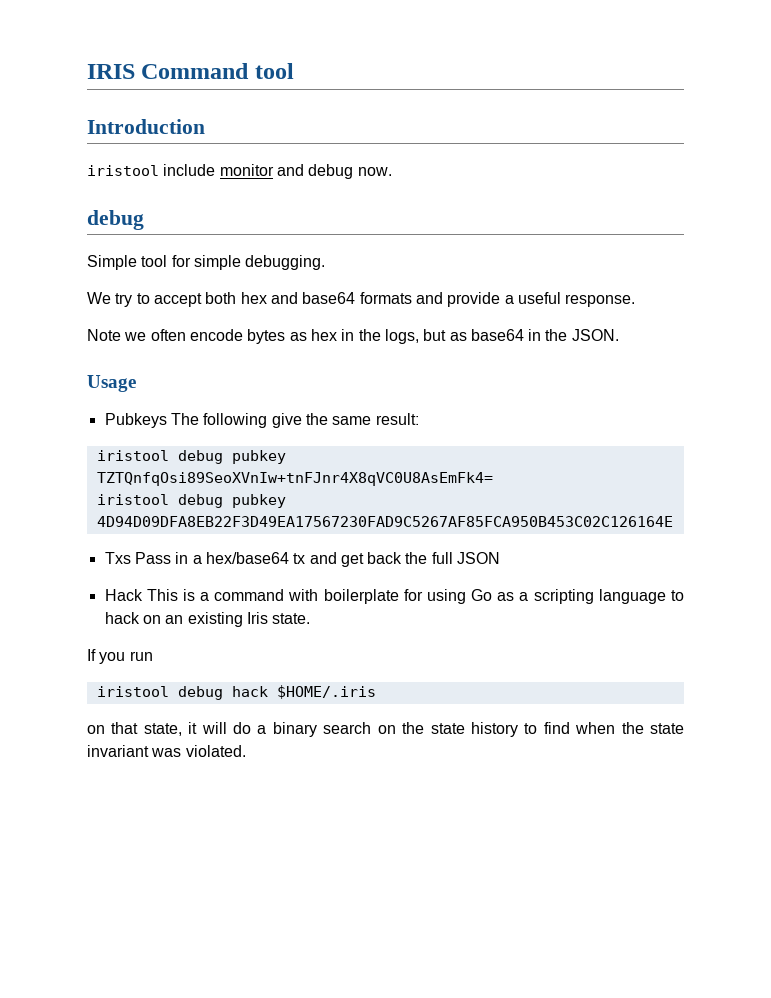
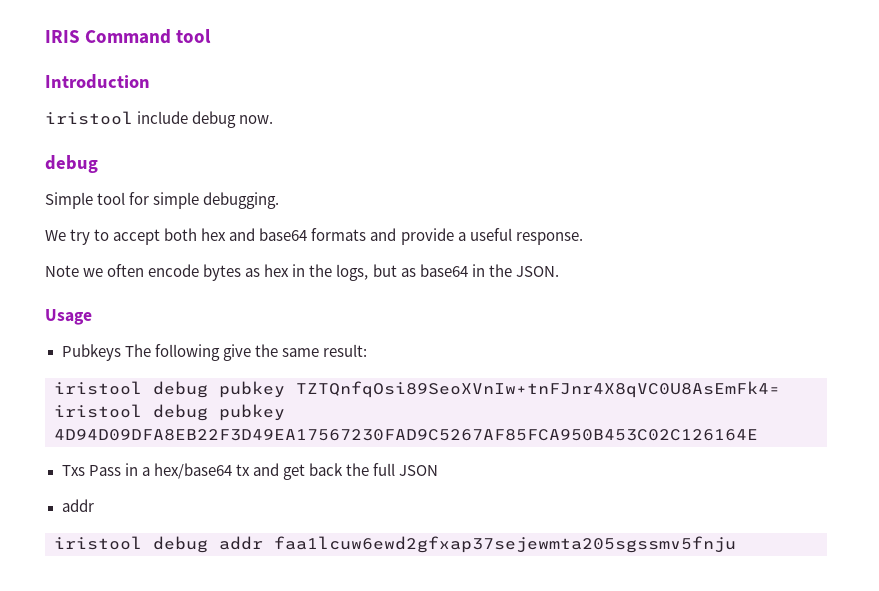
- iristool include monitor and debug now.
+ iristool include debug now.
  Txs Pass in a hex/base64 tx and get back the full JSON
- Hack This is a command with boilerplate for using Go as a scripting language to hack on an existing Iris state.
- If you run
- iristool debug hack $HOME/.iris
- on that state, it will do a binary search on the state history to find when the state invariant was violated.
+ addr
+ iristool debug addr faa1lcuw6ewd2gfxap37sejewmta205sgssmv5fnju

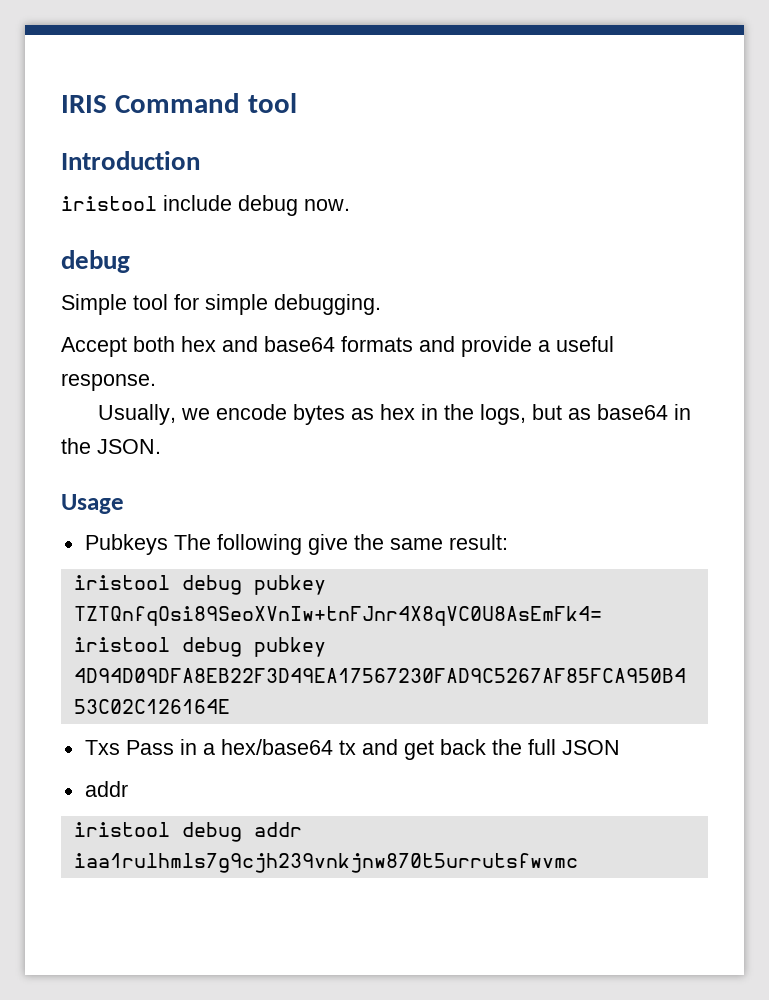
- We try to accept both hex and base64 formats and provide a useful response.
+ Accept both hex and base64 formats and provide a useful response.
- Note we often encode bytes as hex in the logs, but as base64 in the JSON.
+ Usually, we encode bytes as hex in the logs, but as base64 in the JSON.
- iristool debug addr faa1lcuw6ewd2gfxap37sejewmta205sgssmv5fnju
+ iristool debug addr iaa1rulhmls7g9cjh239vnkjnw870t5urrutsfwvmc

